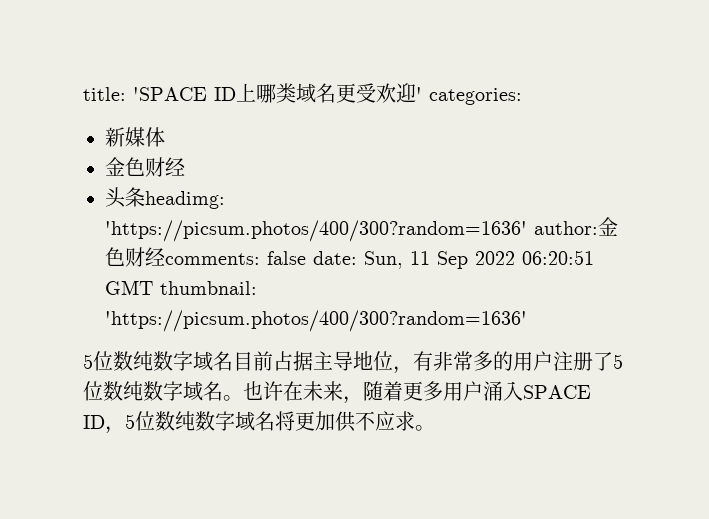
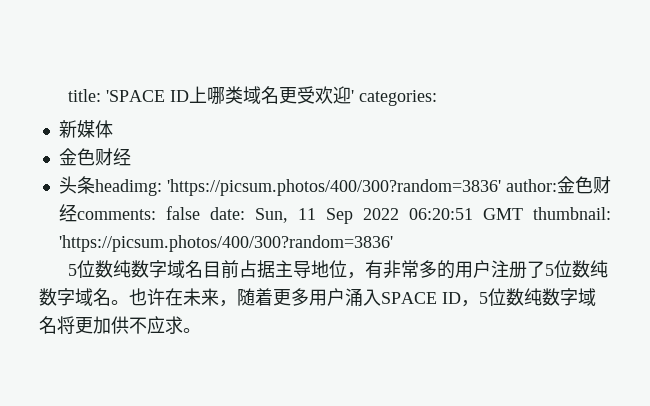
- 头条headimg: 'https://picsum.photos/400/300?random=1636' author:金色财经comments: false date: Sun, 11 Sep 2022 06:20:51 GMT thumbnail: 'https://picsum.photos/400/300?random=1636'
+ 头条headimg: 'https://picsum.photos/400/300?random=3836' author:金色财经comments: false date: Sun, 11 Sep 2022 06:20:51 GMT thumbnail: 'https://picsum.photos/400/300?random=3836'

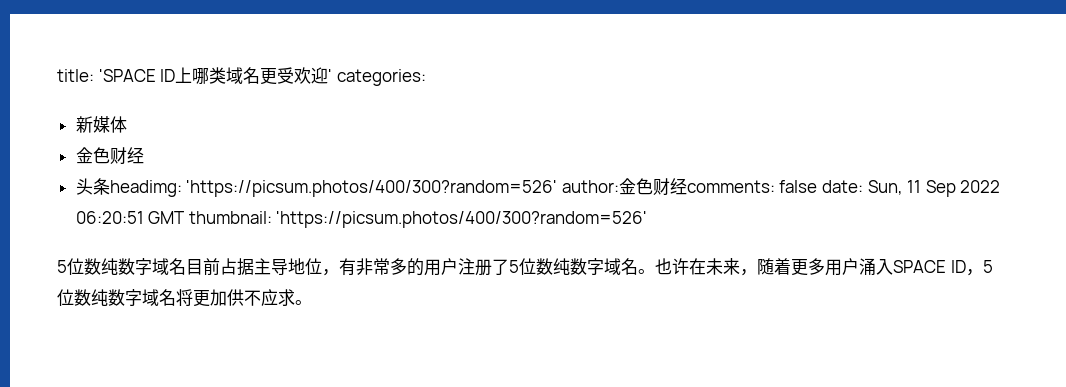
- 头条headimg: 'https://picsum.photos/400/300?random=3836' author:金色财经comments: false date: Sun, 11 Sep 2022 06:20:51 GMT thumbnail: 'https://picsum.photos/400/300?random=3836'
+ 头条headimg: 'https://picsum.photos/400/300?random=526' author:金色财经comments: false date: Sun, 11 Sep 2022 06:20:51 GMT thumbnail: 'https://picsum.photos/400/300?random=526'

